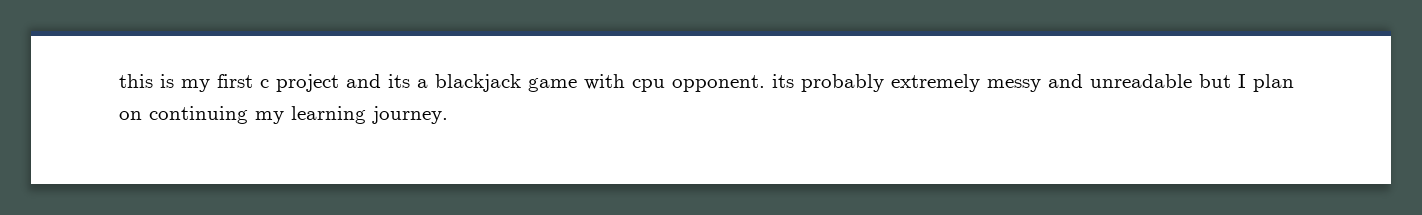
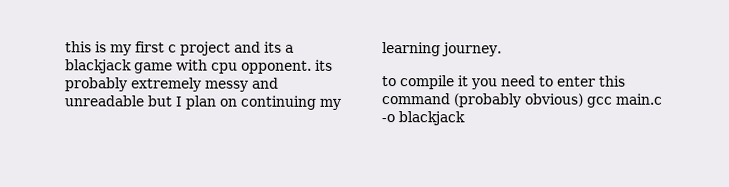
+ to compile it you need to enter this command (probably obvious) gcc main.c -o blackjack

